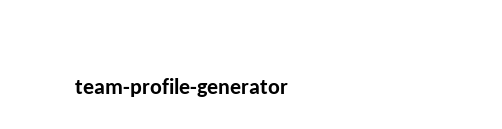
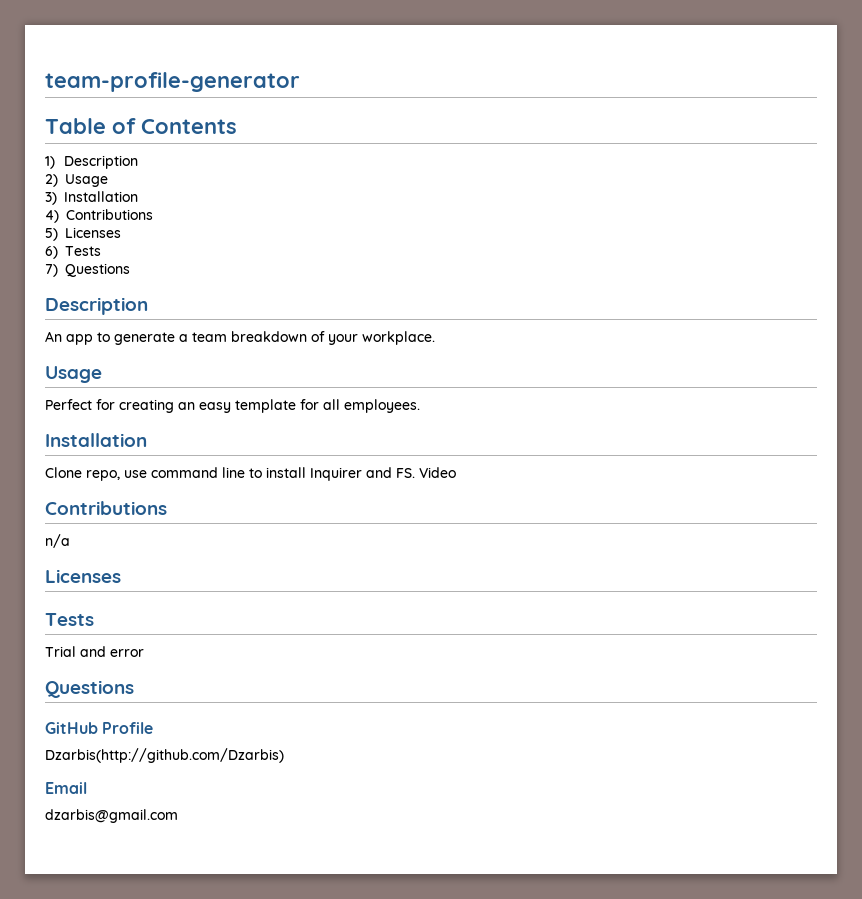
+ Table of Contents
+ 1) Description
+ 2) Usage
+ 3) Installation
+ 4) Contributions
+ 5) Licenses
+ 6) Tests
+ 7) Questions
+ Description
+ An app to generate a team breakdown of your workplace.
+ Usage
+ Perfect for creating an easy template for all employees.
+ Installation
+ Clone repo, use command line to install Inquirer and FS. Video
+ Contributions
+ n/a
+ Licenses
+ Tests
+ Trial and error
+ Questions
+ GitHub Profile
+ Dzarbis(http://github.com/Dzarbis)
+ Email
+ dzarbis@gmail.com

